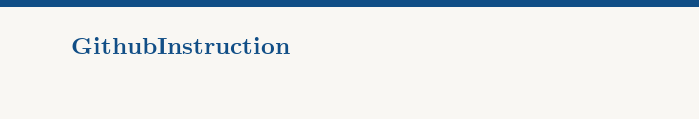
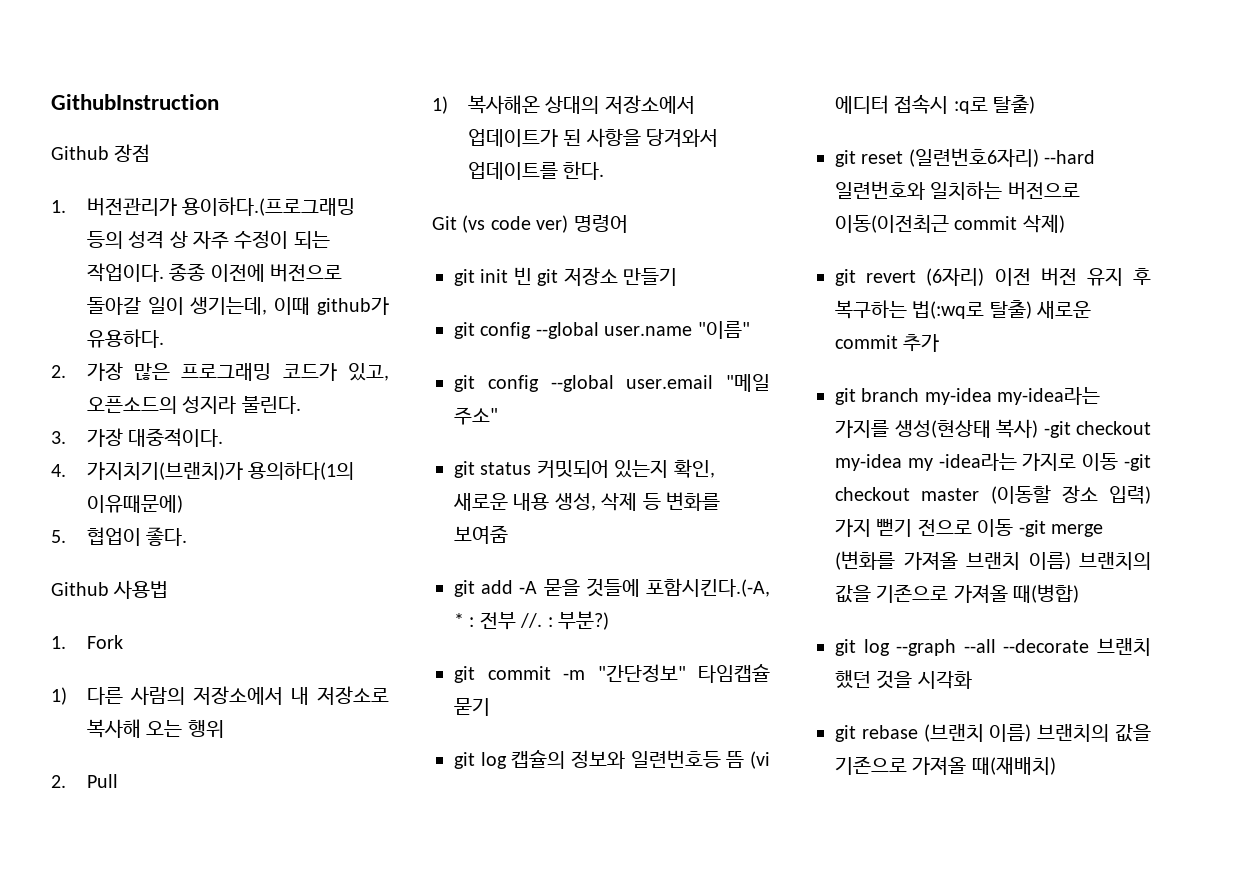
+ Github 장점
+ 1. 버전관리가 용이하다.(프로그래밍 등의 성격 상 자주 수정이 되는 작업이다. 종종 이전에 버전으로 돌아갈 일이 생기는데, 이때 github가 유용하다.
+ 2. 가장 많은 프로그래밍 코드가 있고, 오픈소드의 성지라 불린다.
+ 3. 가장 대중적이다.
+ 4. 가지치기(브랜치)가 용의하다(1의 이유때문에)
+ 5. 협업이 좋다.
+ Github 사용법
+ 1. Fork
+ 1) 다른 사람의 저장소에서 내 저장소로 복사해 오는 행위
+ 2. Pull
+ 1) 복사해온 상대의 저장소에서 업데이트가 된 사항을 당겨와서 업데이트를 한다.
+ Git (vs code ver) 명령어
+ git init 빈 git 저장소 만들기
+ git config --global user.name "이름"
+ git config --global user.email "메일 주소"
+ git status 커밋되어 있는지 확인, 새로운 내용 생성, 삭제 등 변화를 보여줌
+ git add -A 묻을 것들에 포함시킨다.(-A, * : 전부 //. : 부분?)
+ git commit -m "간단정보" 타임캡슐 묻기
+ git log 캡슐의 정보와 일련번호등 뜸 (vi 에디터 접속시 :q로 탈출)
+ git reset (일련번호6자리) --hard 일련번호와 일치하는 버전으로 이동(이전최근 commit 삭제)
+ git revert (6자리) 이전 버전 유지 후 복구하는 법(:wq로 탈출) 새로운 commit 추가
+ git branch my-idea my-idea라는 가지를 생성(현상태 복사) -git checkout my-idea my -idea라는 가지로 이동 -git checkout master (이동할 장소 입력) 가지 뻗기 전으로 이동 -git merge (변화를 가져올 브랜치 이름) 브랜치의 값을 기존으로 가져올 때(병합)
+ git log --graph --all --decorate 브랜치 했던 것을 시각화
+ git rebase (브랜치 이름) 브랜치의 값을 기존으로 가져올 때(재배치)

